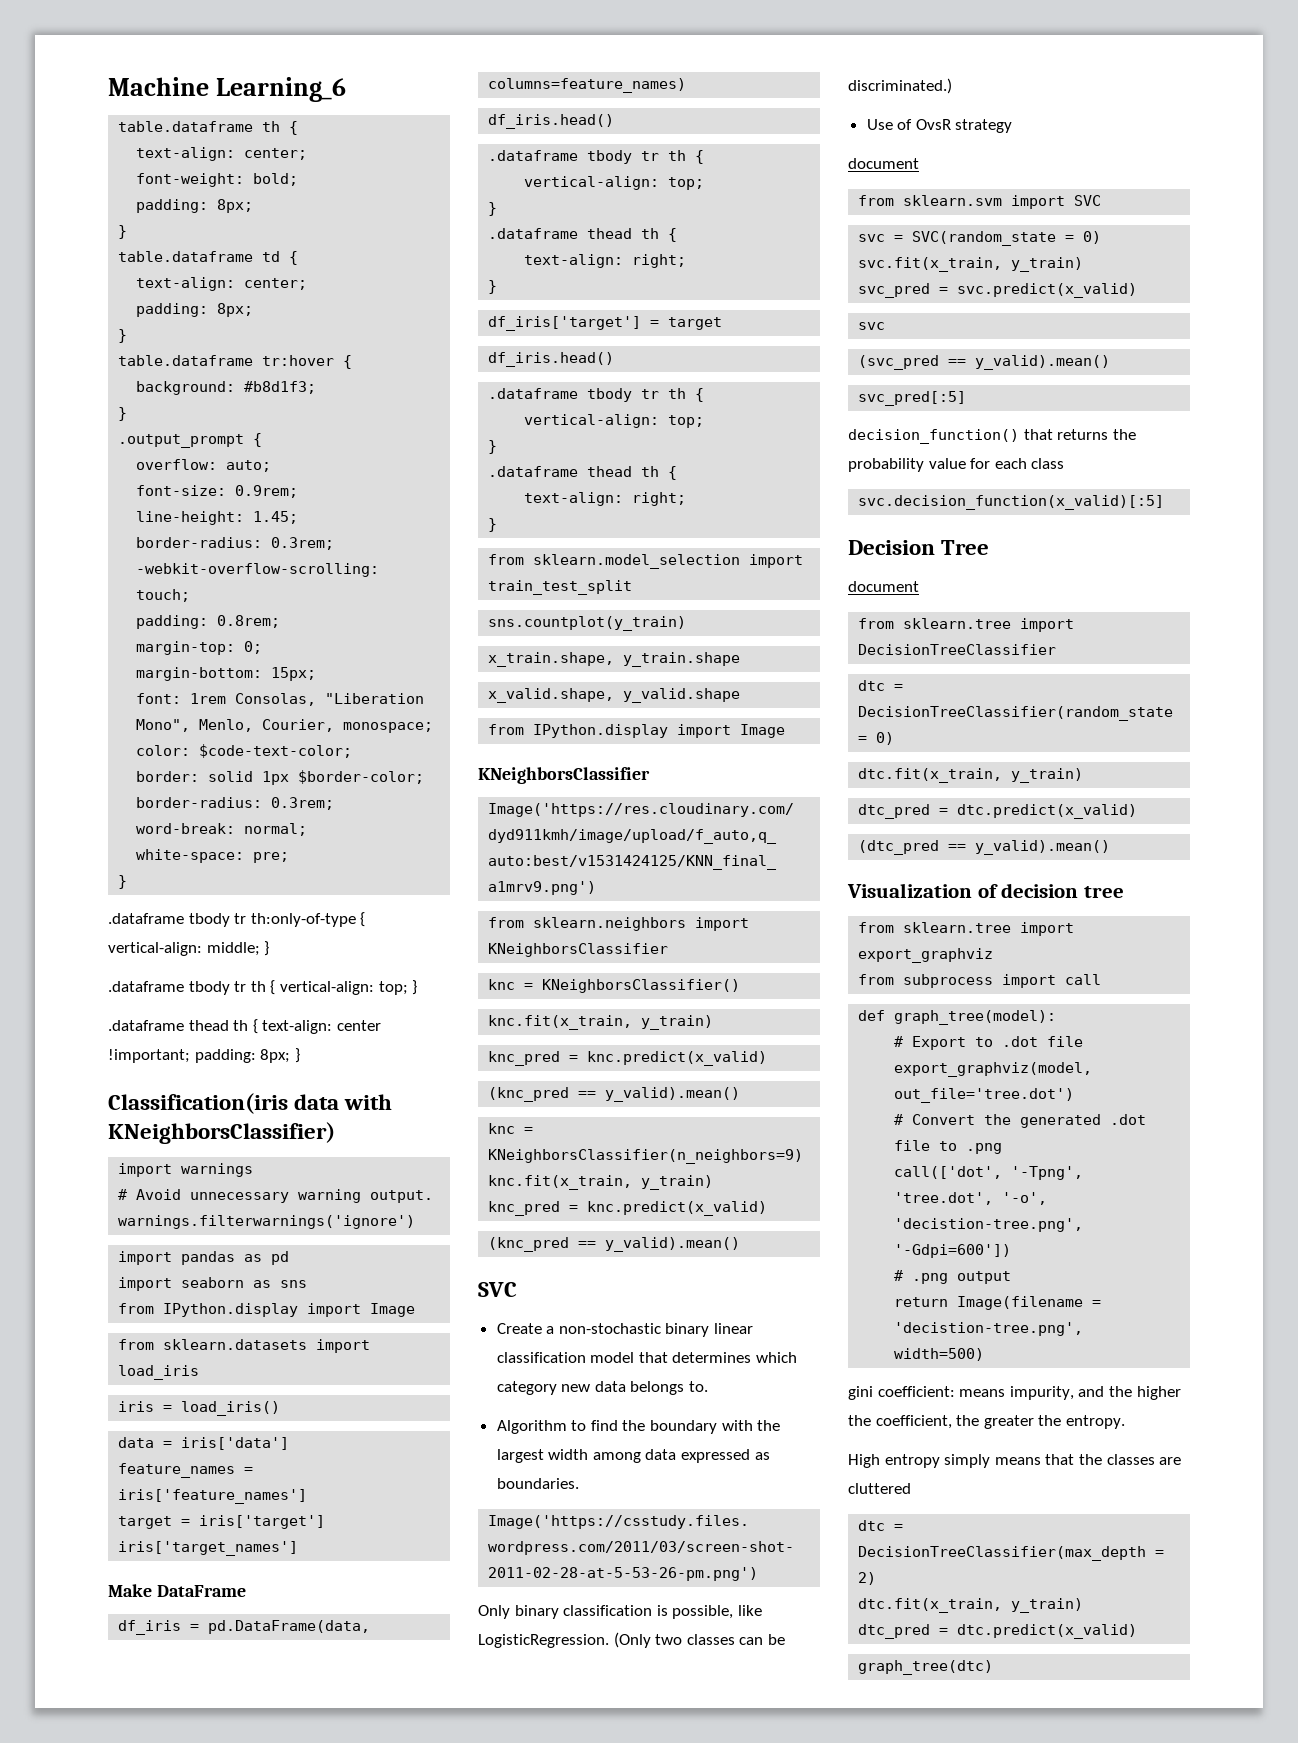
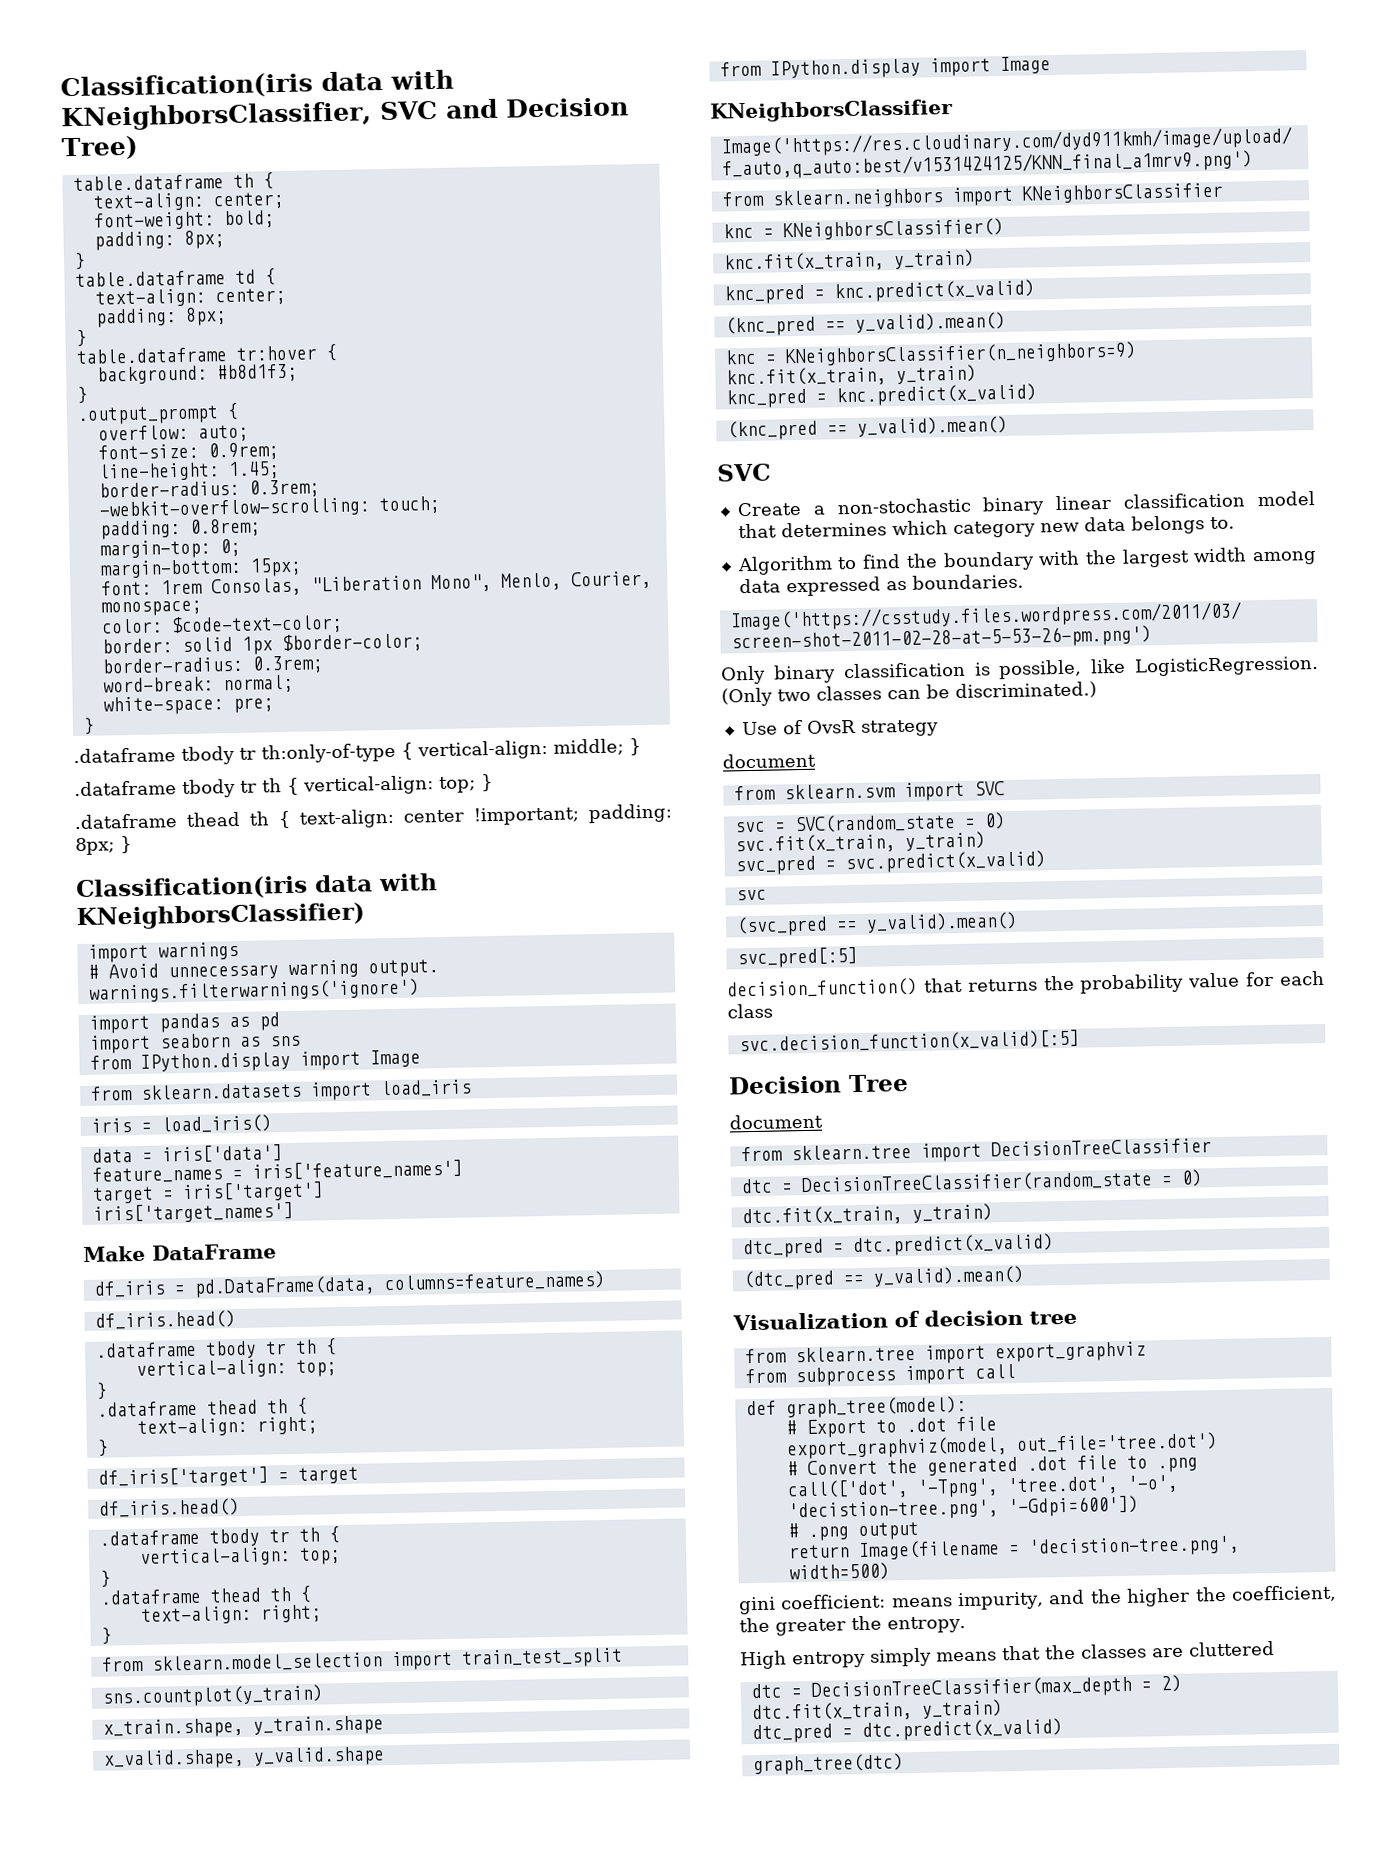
- Machine Learning_6
+ Classification(iris data with KNeighborsClassifier, SVC and Decision Tree)

